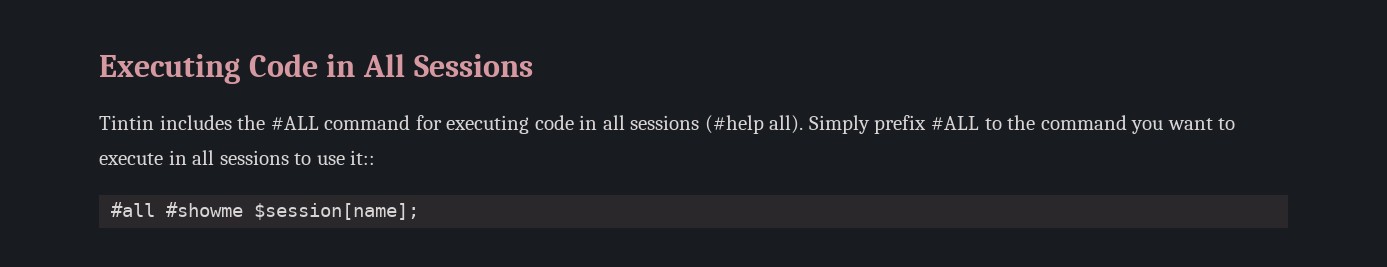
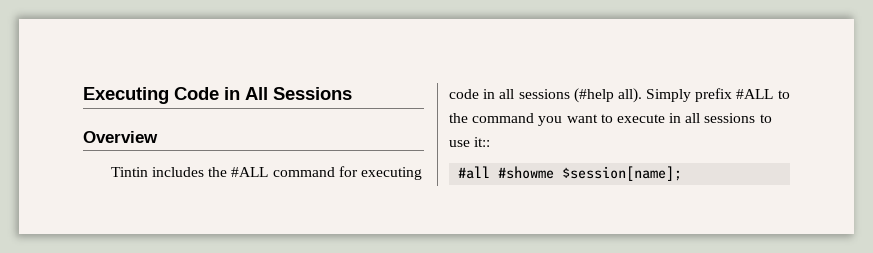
+ Overview

